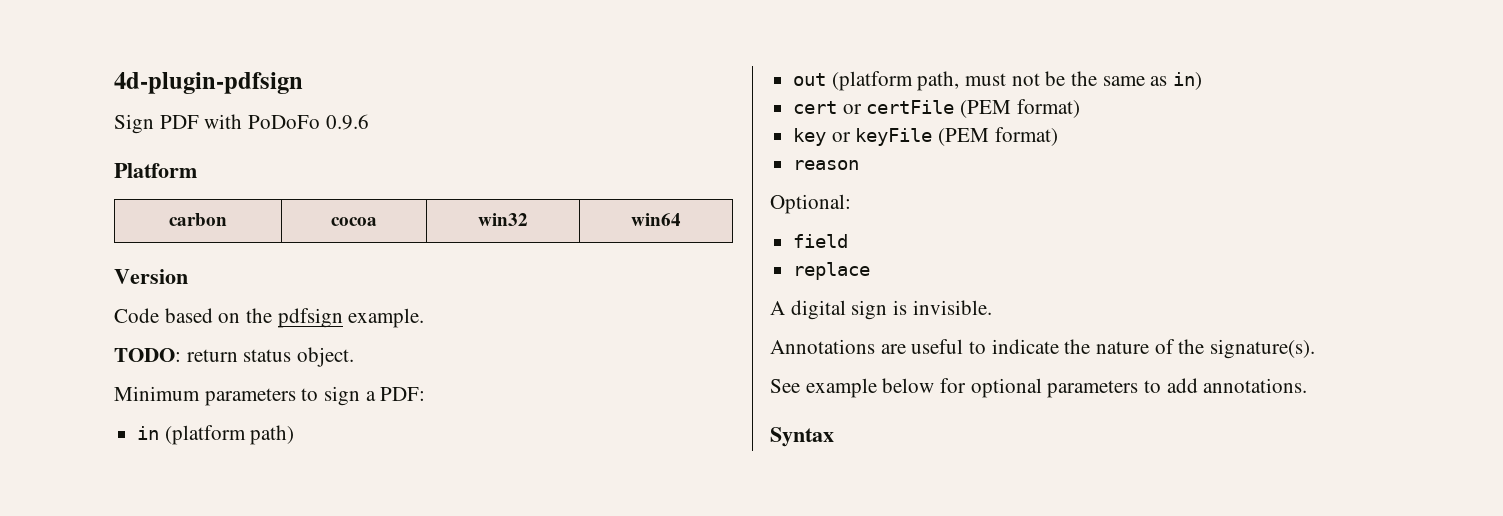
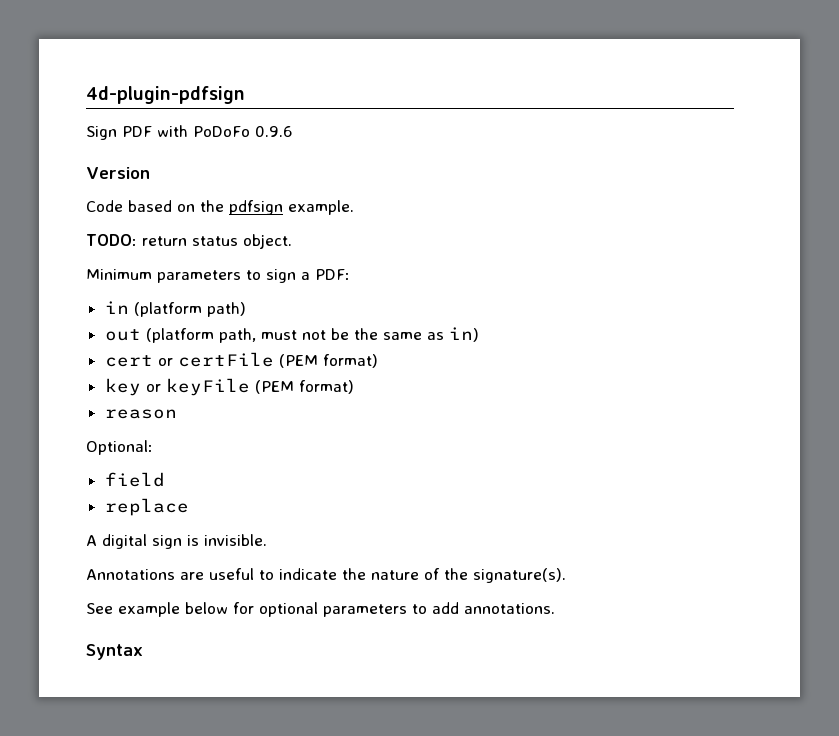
- Platform
- carbon | cocoa | win32 | win64

